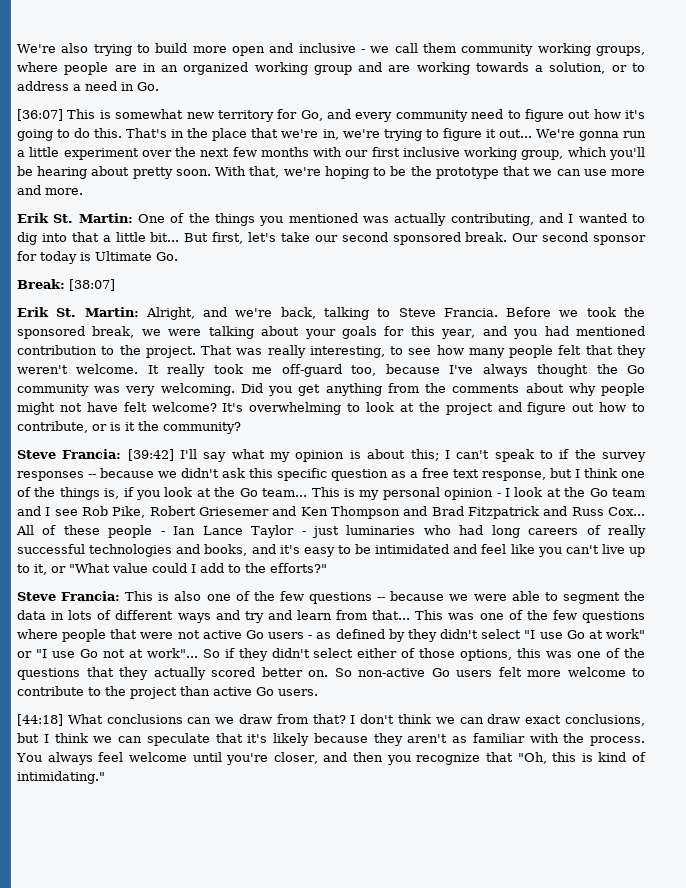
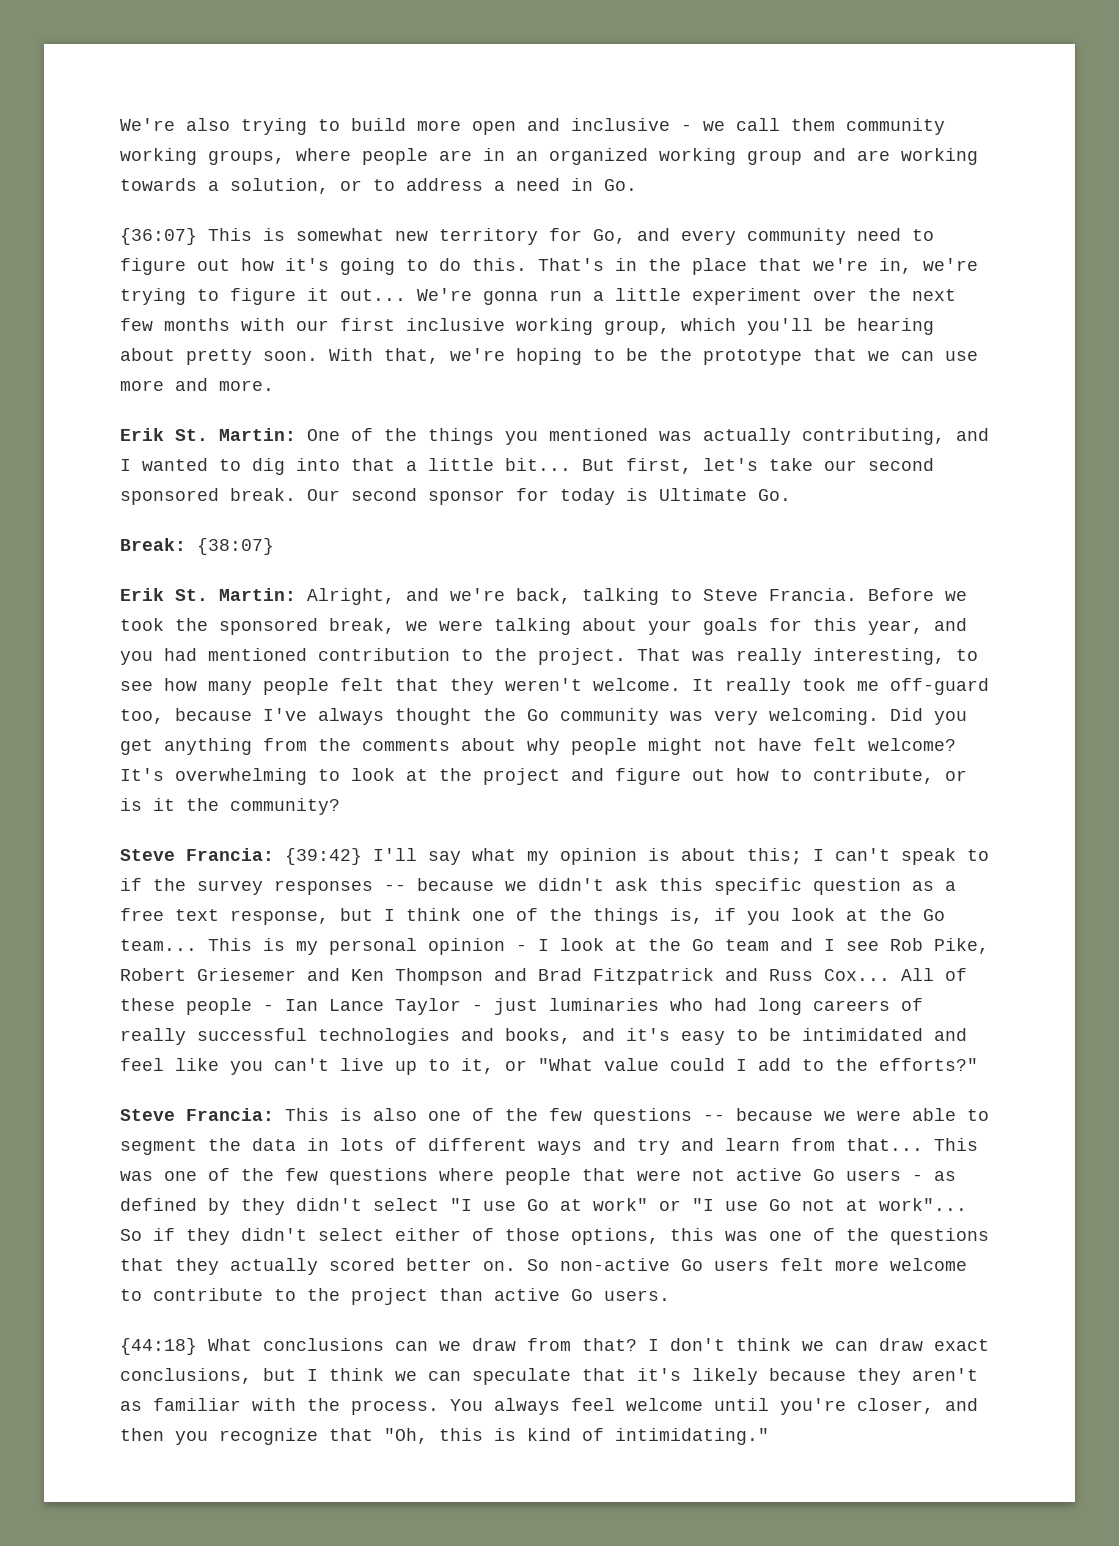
- [36:07] This is somewhat new territory for Go, and every community need to figure out how it's going to do this.
+ {36:07} This is somewhat new territory for Go, and every community need to figure out how it's going to do this.
- Break: [38:07]
+ Break: {38:07}
- Steve Francia: [39:42] I'll say what my opinion is about this; I can't speak to if the survey responses -- because we didn't ask this specific question as a free text response, but I think one of the things is, if you look at the Go team...
+ Steve Francia: {39:42} I'll say what my opinion is about this; I can't speak to if the survey responses -- because we didn't ask this specific question as a free text response, but I think one of the things is, if you look at the Go team...
- [44:18] What conclusions can we draw from that?
+ {44:18} What conclusions can we draw from that?

